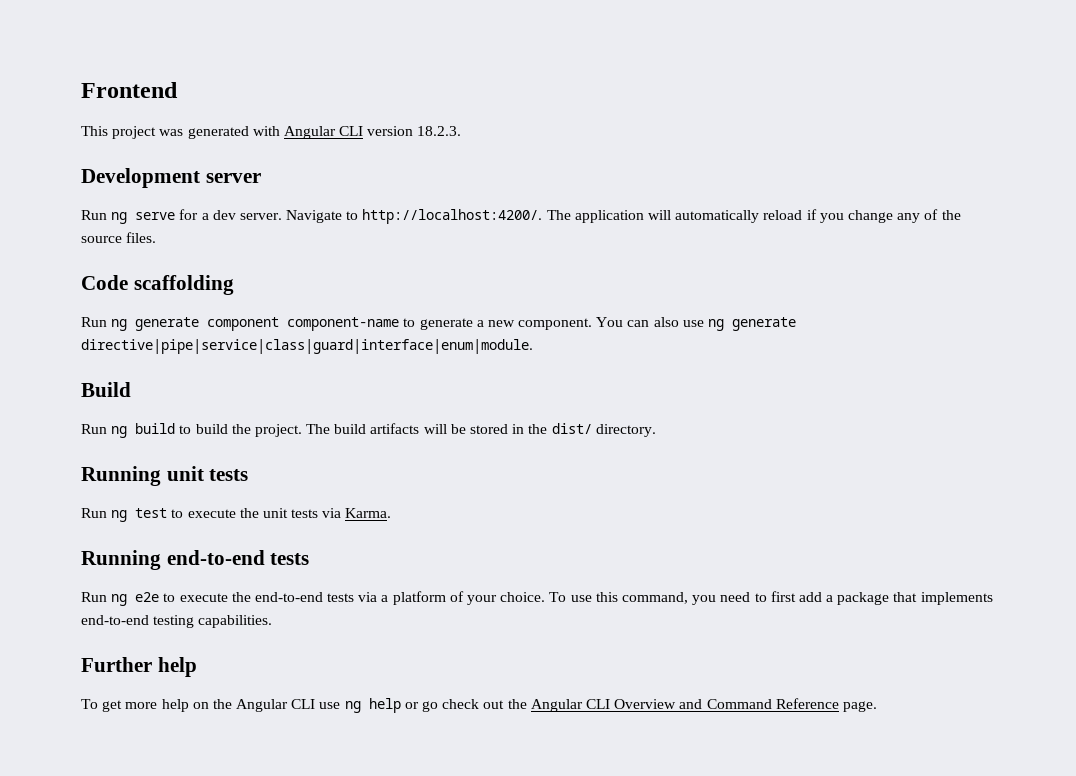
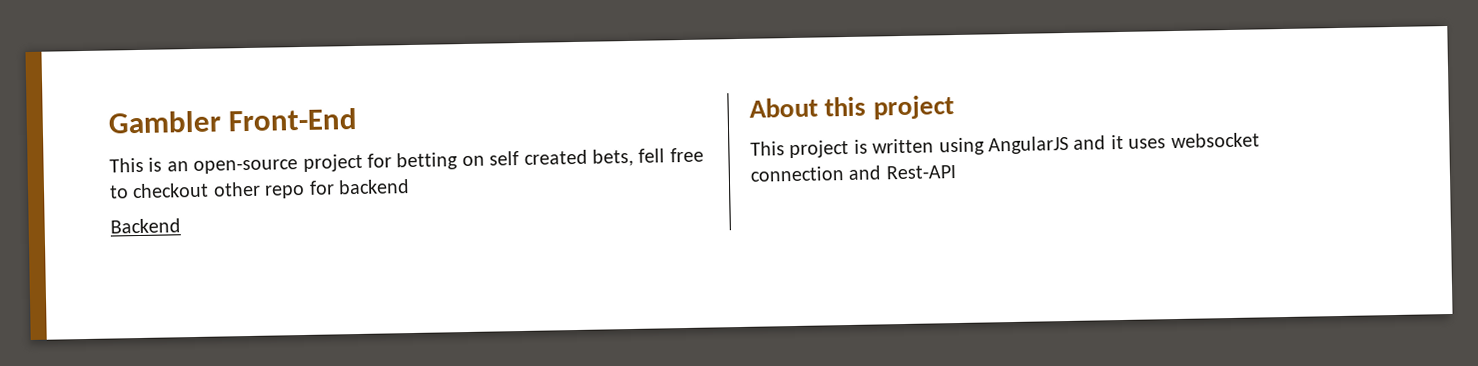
- Frontend
- This project was generated with Angular CLI version 18.2.3.
- Development server
- Run ng serve for a dev server. Navigate to http://localhost:4200/. The application will automatically reload if you change any of the source files.
- Code scaffolding
- Run ng generate component component-name to generate a new component. You can also use ng generate directive|pipe|service|class|guard|interface|enum|module.
- Build
- Run ng build to build the project. The build artifacts will be stored in the dist/ directory.
- Running unit tests
- Run ng test to execute the unit tests via Karma.
- Running end-to-end tests
- Run ng e2e to execute the end-to-end tests via a platform of your choice. To use this command, you need to first add a package that implements end-to-end testing capabilities.
- Further help
- To get more help on the Angular CLI use ng help or go check out the Angular CLI Overview and Command Reference page.
+ Gambler Front-End
+ This is an open-source project for betting on self created bets, fell free to checkout other repo for backend
+ Backend
+ About this project
+ This project is written using AngularJS and it uses websocket connection and Rest-API

